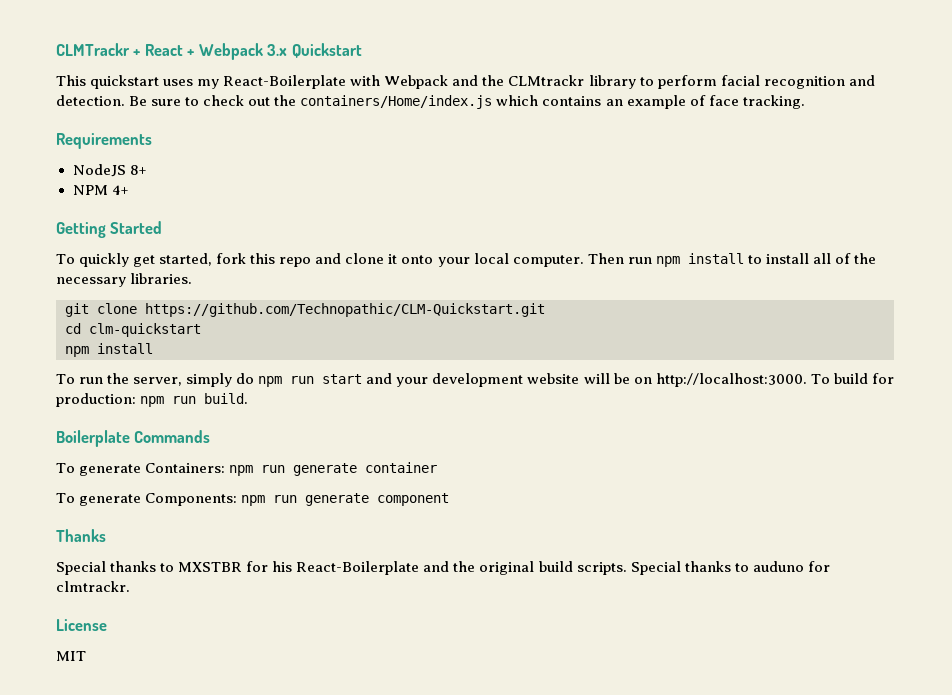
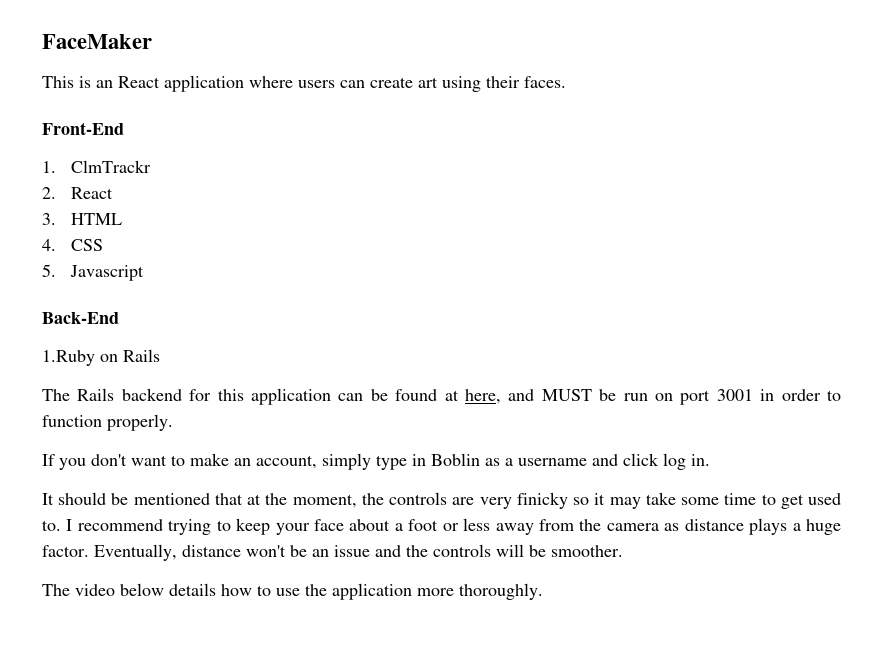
- CLMTrackr + React + Webpack 3.x Quickstart
- This quickstart uses my React-Boilerplate with Webpack and the CLMtrackr library to perform facial recognition and detection. Be sure to check out the containers/Home/index.js which contains an example of face tracking.
- Requirements
- NodeJS 8+
- NPM 4+
- Getting Started
- To quickly get started, fork this repo and clone it onto your local computer. Then run npm install to install all of the necessary libraries.
- git clone https://github.com/Technopathic/CLM-Quickstart.git
- cd clm-quickstart
- npm install
- To run the server, simply do npm run start and your development website will be on http://localhost:3000. To build for production: npm run build.
- Boilerplate Commands
- To generate Containers: npm run generate container
- To generate Components: npm run generate component
- Thanks
- Special thanks to MXSTBR for his React-Boilerplate and the original build scripts. Special thanks to auduno for clmtrackr.
- License
- MIT
+ FaceMaker
+ This is an React application where users can create art using their faces.
+ Front-End
+ 1. ClmTrackr
+ 2. React
+ 3. HTML
+ 4. CSS
+ 5. Javascript
+ Back-End
+ 1.Ruby on Rails
+ The Rails backend for this application can be found at here, and MUST be run on port 3001 in order to function properly.
+ If you don't want to make an account, simply type in Boblin as a username and click log in.
+ It should be mentioned that at the moment, the controls are very finicky so it may take some time to get used to. I recommend trying to keep your face about a foot or less away from the camera as distance plays a huge factor. Eventually, distance won't be an issue and the controls will be smoother.
+ The video below details how to use the application more thoroughly.

